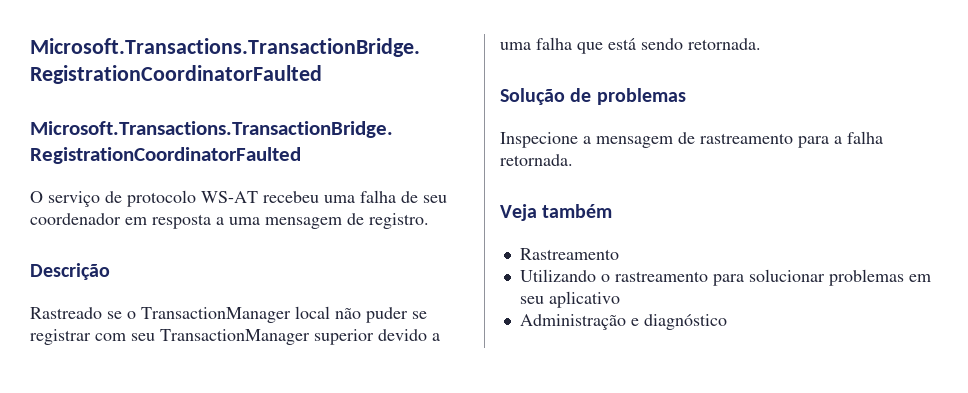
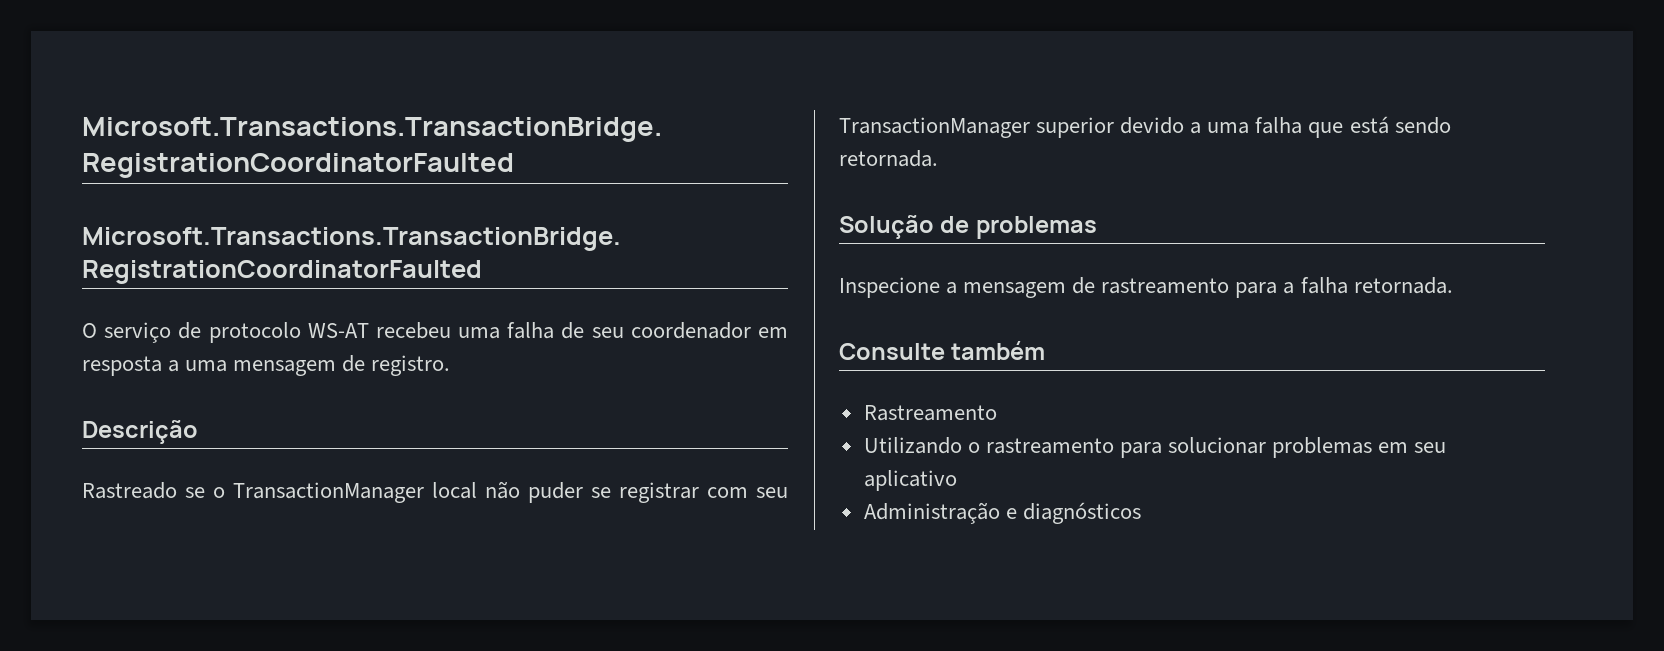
- Veja também
+ Consulte também
- Administração e diagnóstico
+ Administração e diagnósticos

